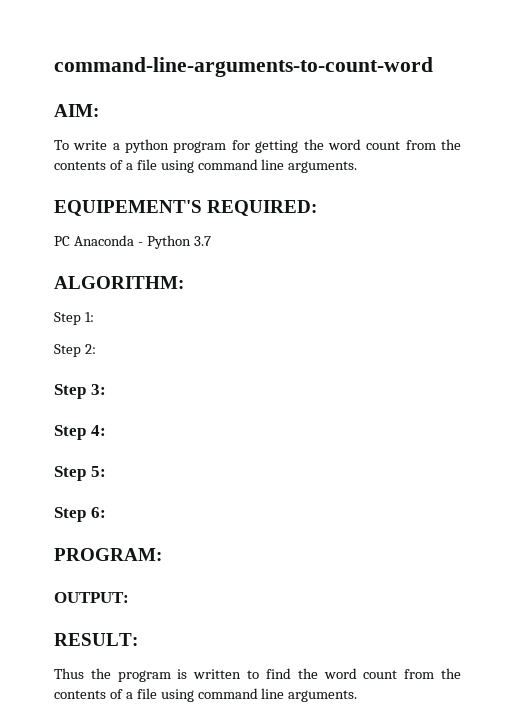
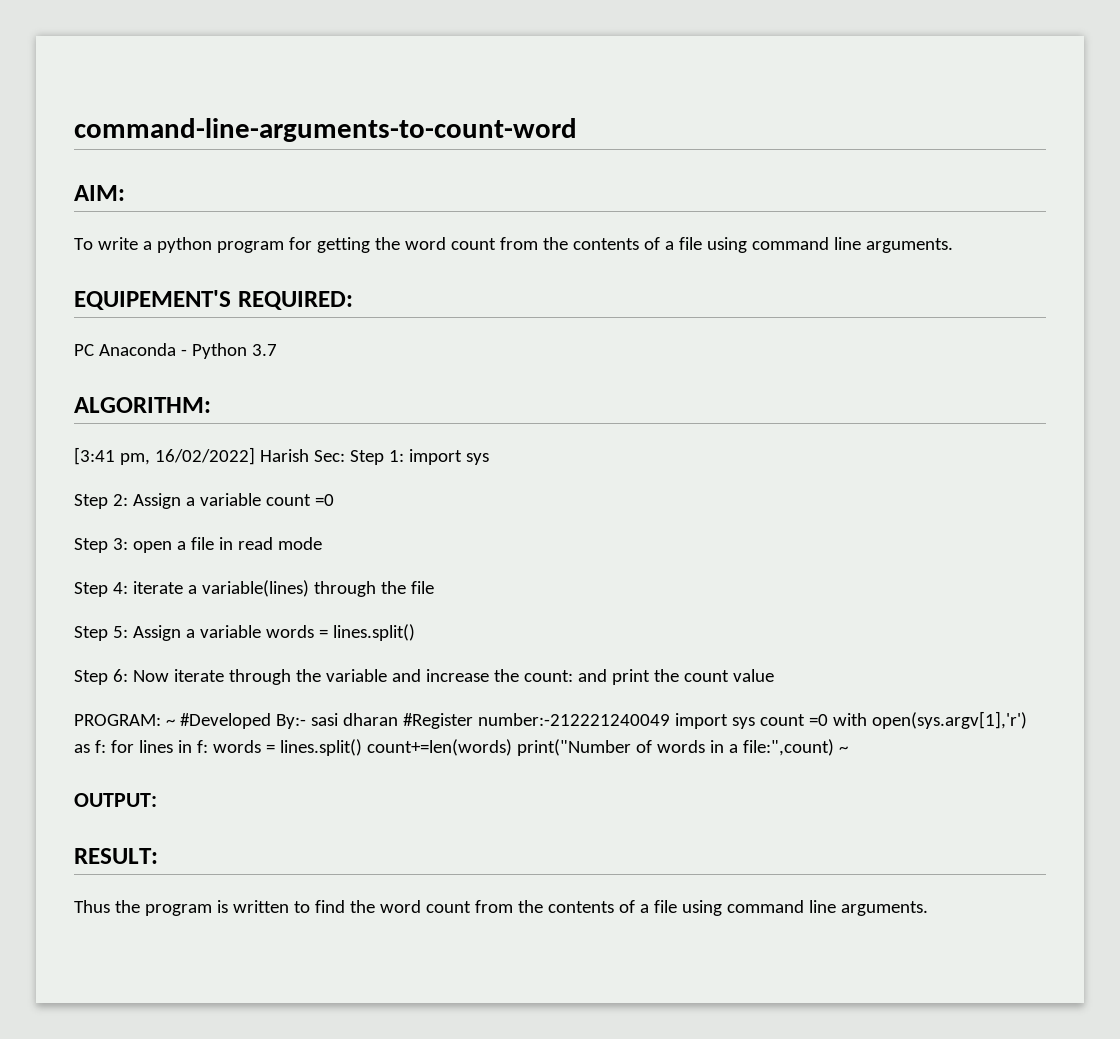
- Step 1:
+ [3:41 pm, 16/02/2022] Harish Sec: Step 1: import sys
- Step 2:
- Step 3:
- Step 4:
- Step 5:
- Step 6:
- PROGRAM:
+ Step 2: Assign a variable count =0
+ Step 3: open a file in read mode
+ Step 4: iterate a variable(lines) through the file
+ Step 5: Assign a variable words = lines.split()
+ Step 6: Now iterate through the variable and increase the count: and print the count value
+ PROGRAM: ~ #Developed By:- sasi dharan #Register number:-212221240049 import sys count =0 with open(sys.argv[1],'r') as f: for lines in f: words = lines.split() count+=len(words) print("Number of words in a file:",count) ~

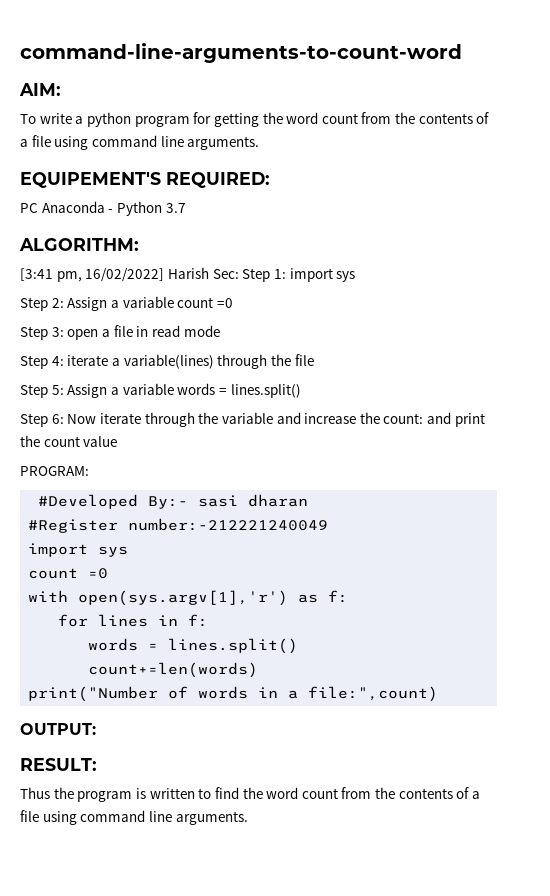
- PROGRAM: ~ #Developed By:- sasi dharan #Register number:-212221240049 import sys count =0 with open(sys.argv[1],'r') as f: for lines in f: words = lines.split() count+=len(words) print("Number of words in a file:",count) ~
+ PROGRAM:
+ #Developed By:- sasi dharan
+ #Register number:-212221240049
+ import sys
+ count =0
+ with open(sys.argv[1],'r') as f:
+ for lines in f:
+ words = lines.split()
+ count+=len(words)
+ print("Number of words in a file:",count)

